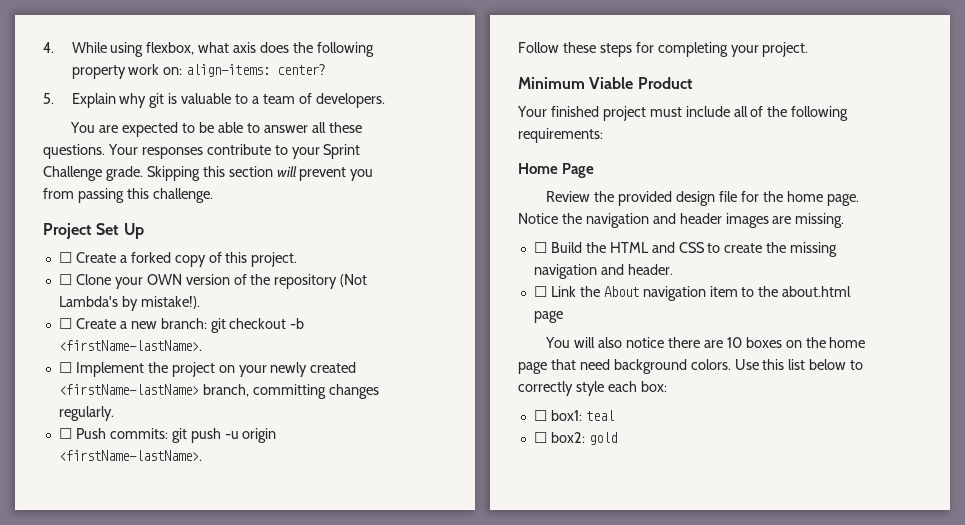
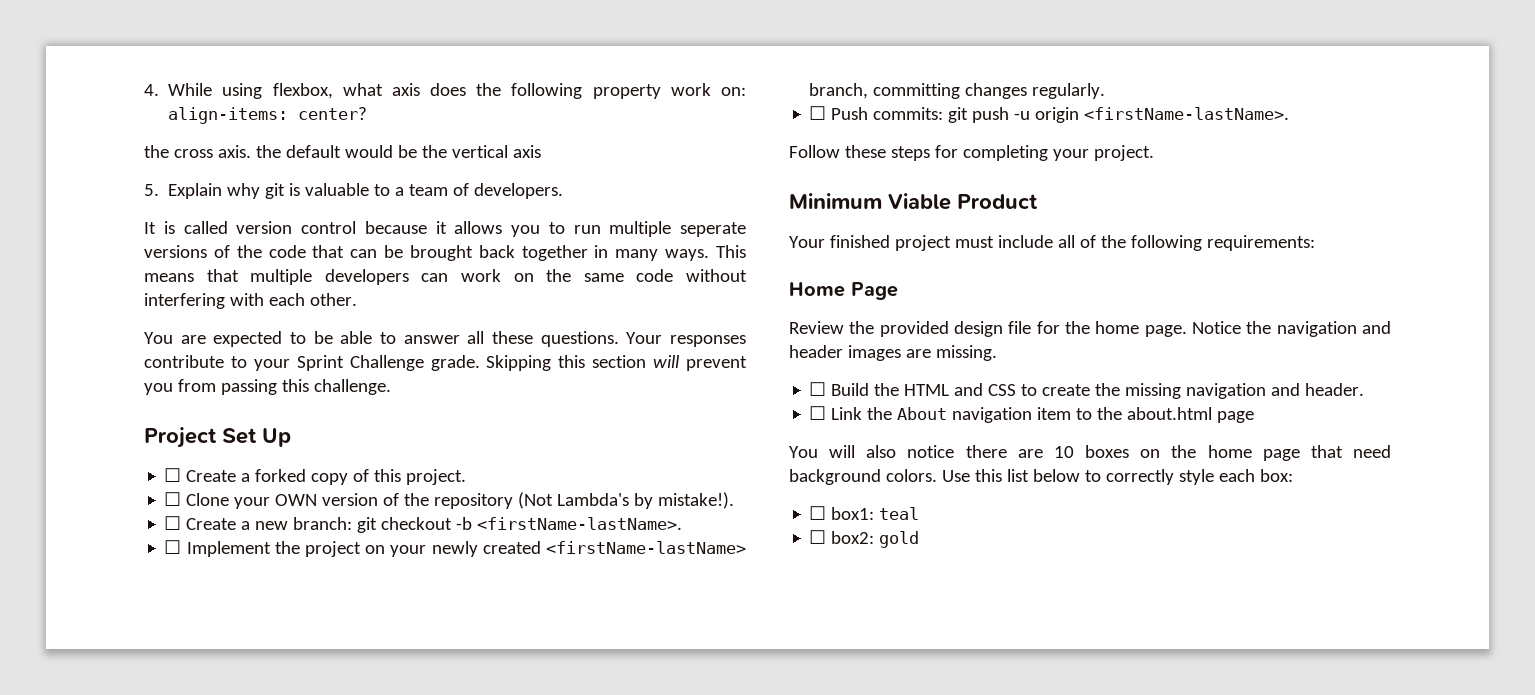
+ the cross axis. the default would be the vertical axis
+ It is called version control because it allows you to run multiple seperate versions of the code that can be brought back together in many ways. This means that multiple developers can work on the same code without interfering with each other.

